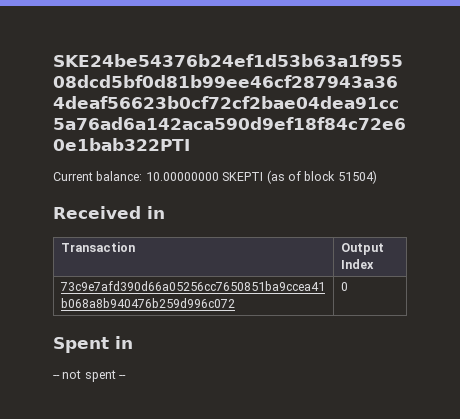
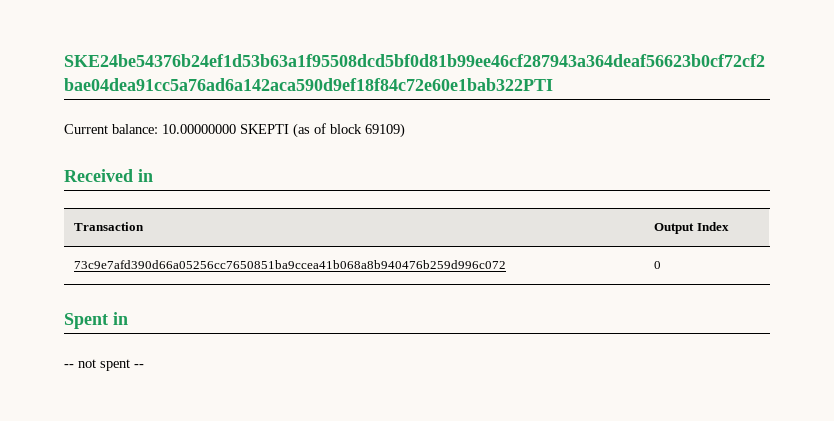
- Current balance: 10.00000000 SKEPTI (as of block 51504)
+ Current balance: 10.00000000 SKEPTI (as of block 69109)

